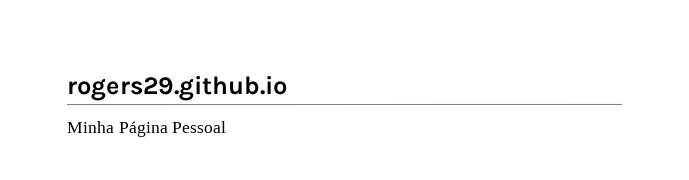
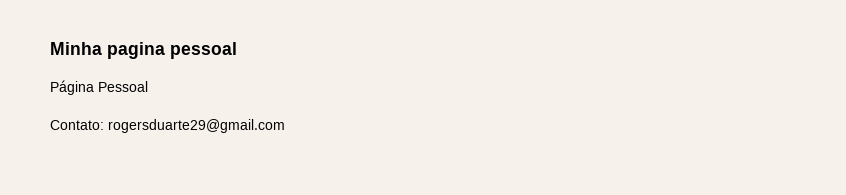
- rogers29.github.io
- Minha Página Pessoal
+ Minha pagina pessoal
+ Página Pessoal
+ Contato: rogersduarte29@gmail.com

